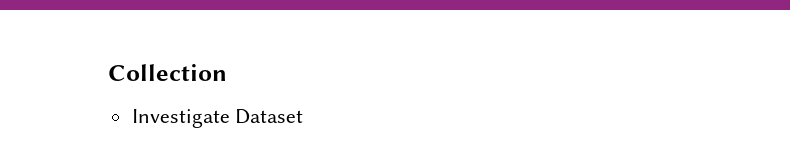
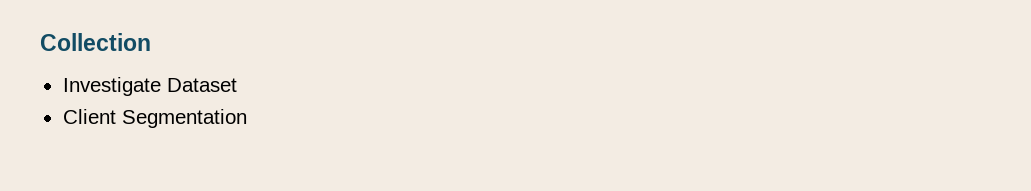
+ Client Segmentation

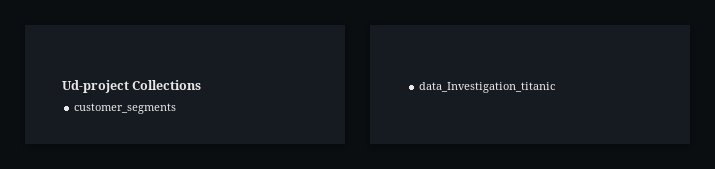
- Collection
- Investigate Dataset
- Client Segmentation
+ Ud-project Collections
+ customer_segments
+ data_Investigation_titanic

